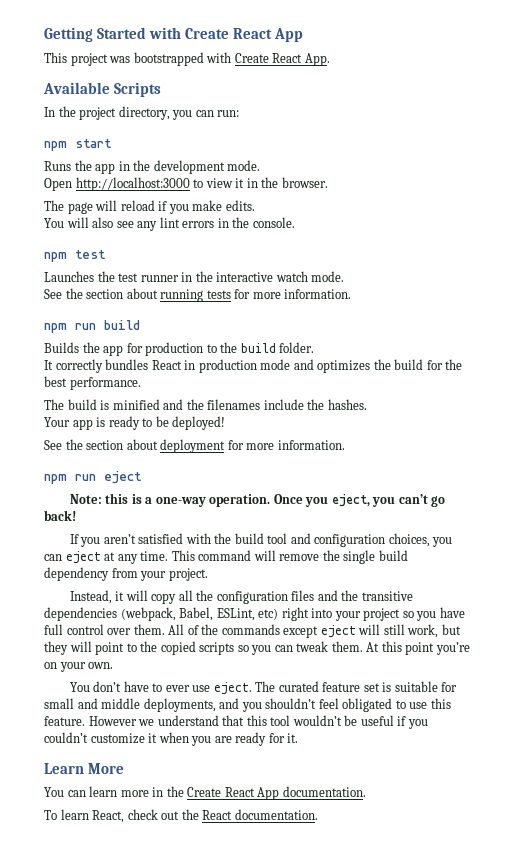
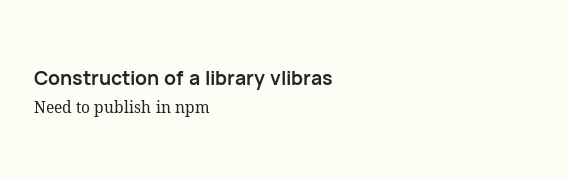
- Getting Started with Create React App
- This project was bootstrapped with Create React App.
- Available Scripts
- In the project directory, you can run:
- npm start
- Runs the app in the development mode.
- Open http://localhost:3000 to view it in the browser.
- The page will reload if you make edits.
- You will also see any lint errors in the console.
- npm test
- Launches the test runner in the interactive watch mode.
- See the section about running tests for more information.
- npm run build
- Builds the app for production to the build folder.
- It correctly bundles React in production mode and optimizes the build for the best performance.
- The build is minified and the filenames include the hashes.
- Your app is ready to be deployed!
- See the section about deployment for more information.
- npm run eject
- Note: this is a one-way operation. Once you eject, you can’t go back!
- If you aren’t satisfied with the build tool and configuration choices, you can eject at any time. This command will remove the single build dependency from your project.
- Instead, it will copy all the configuration files and the transitive dependencies (webpack, Babel, ESLint, etc) right into your project so you have full control over them. All of the commands except eject will still work, but they will point to the copied scripts so you can tweak them. At this point you’re on your own.
- You don’t have to ever use eject. The curated feature set is suitable for small and middle deployments, and you shouldn’t feel obligated to use this feature. However we understand that this tool wouldn’t be useful if you couldn’t customize it when you are ready for it.
- Learn More
- You can learn more in the Create React App documentation.
- To learn React, check out the React documentation.
+ Construction of a library vlibras
+ Need to publish in npm

